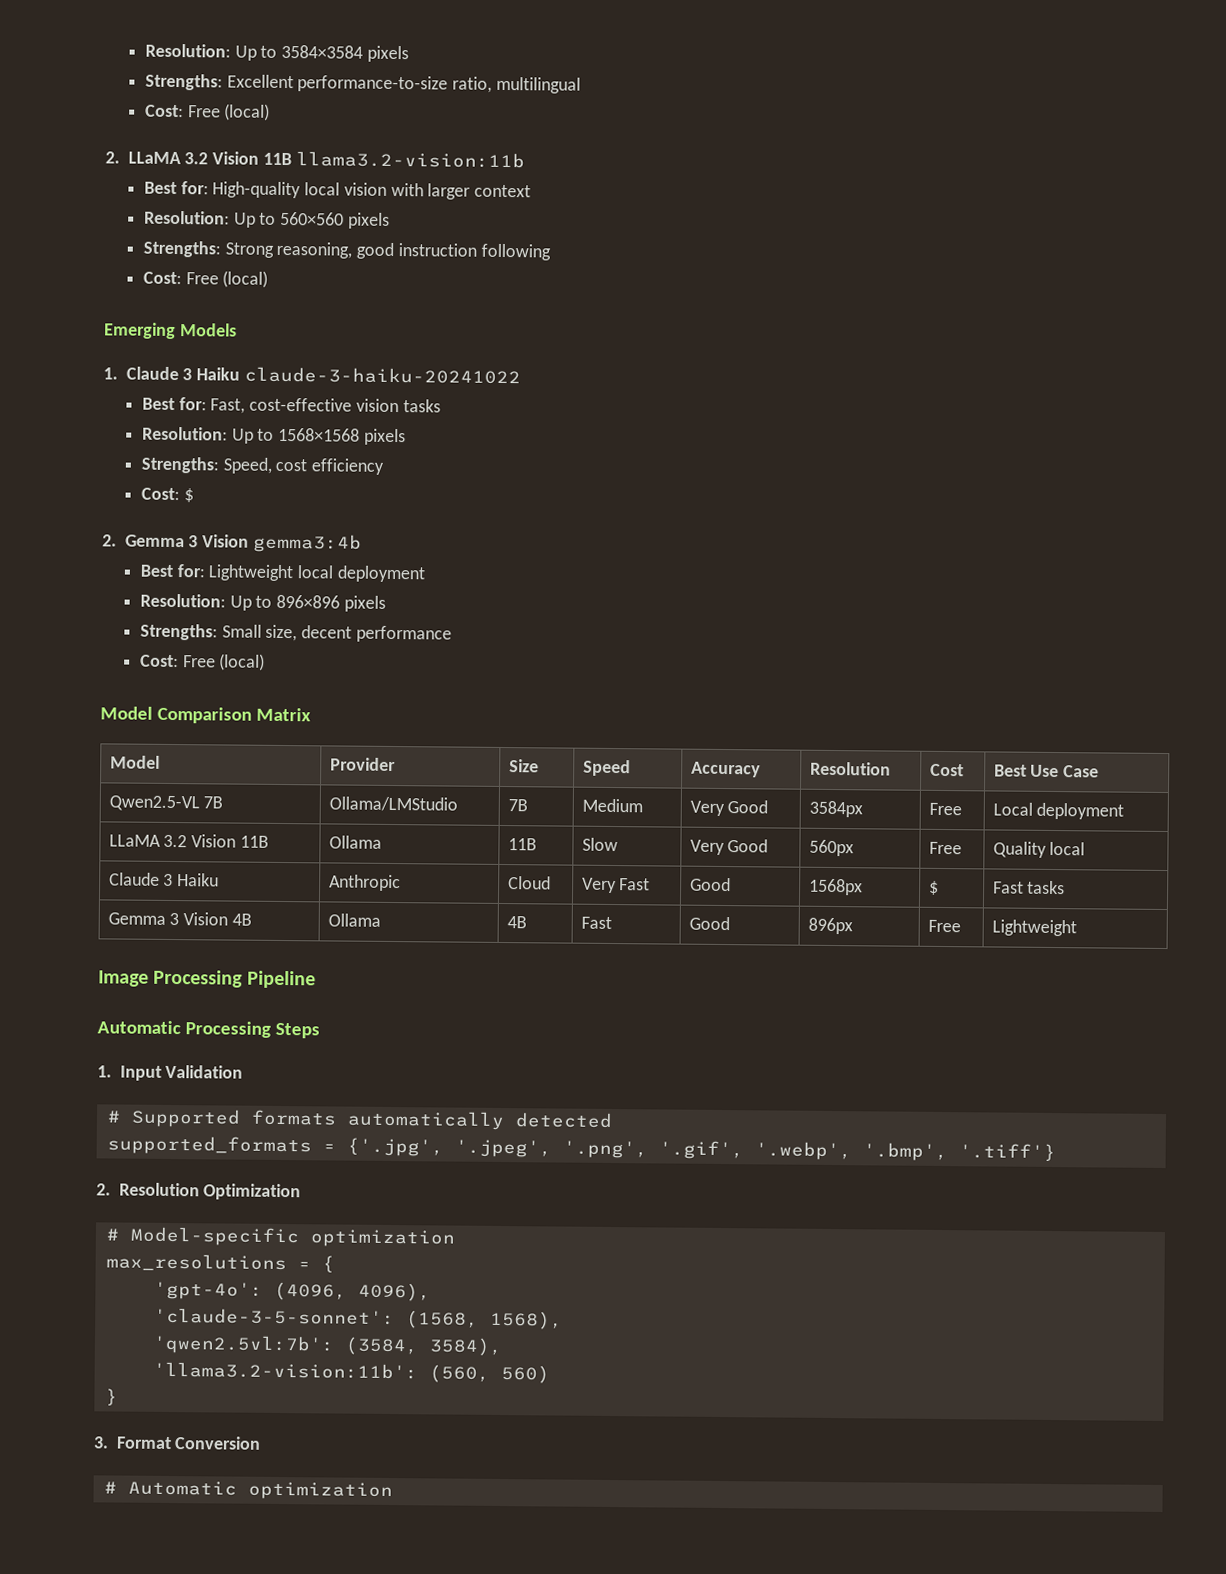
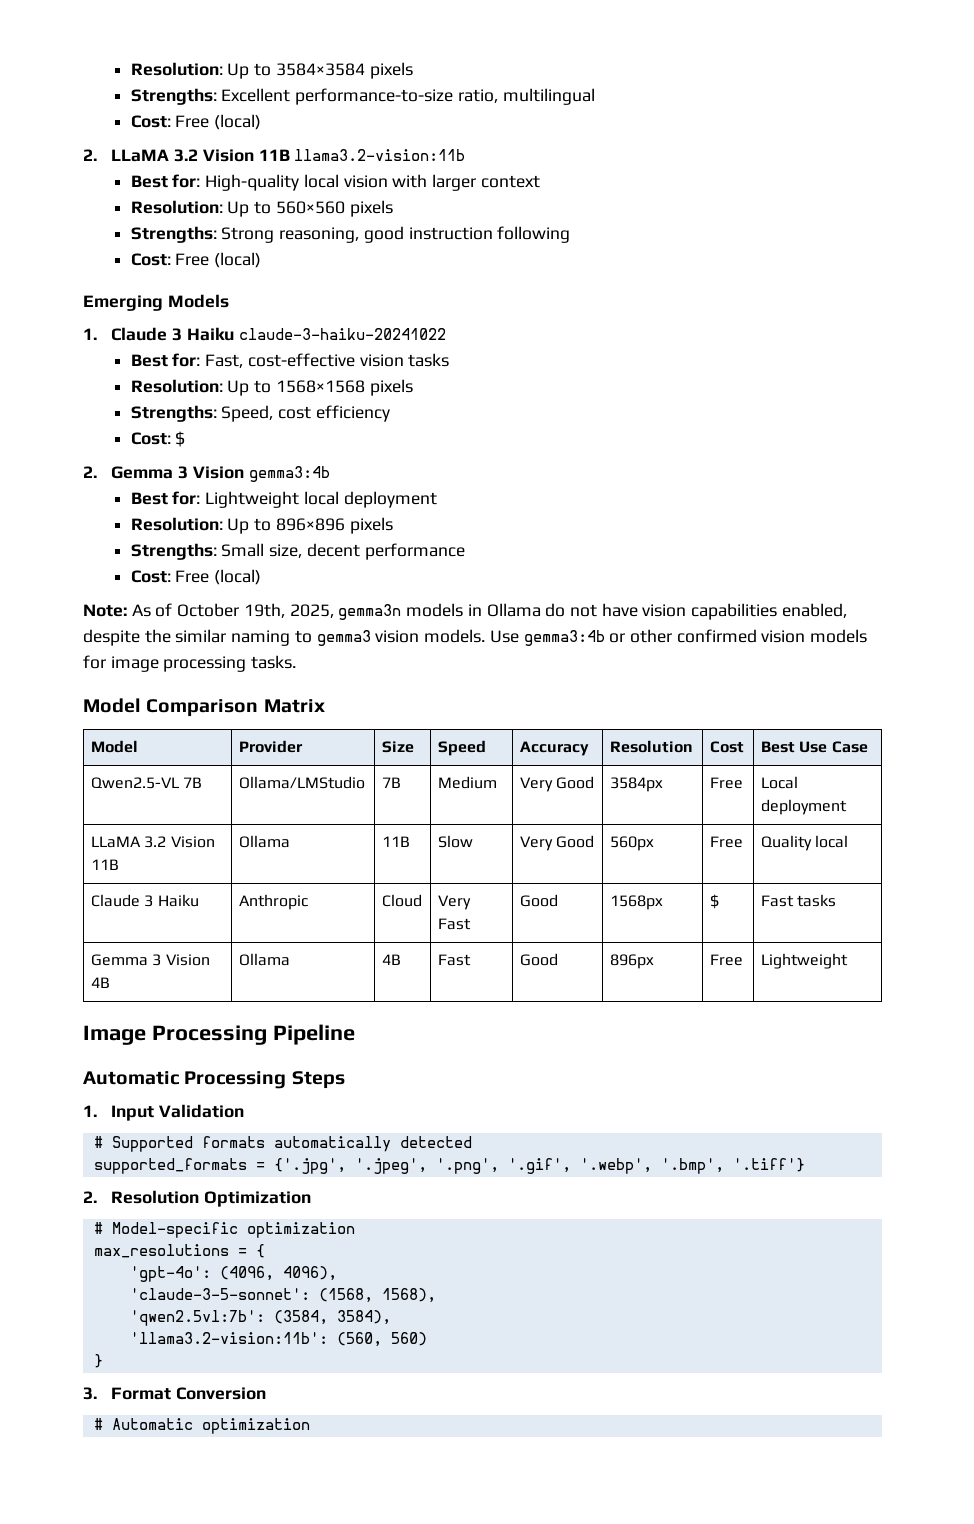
+ Note: As of October 19th, 2025, gemma3n models in Ollama do not have vision capabilities enabled, despite the similar naming to gemma3 vision models. Use gemma3:4b or other confirmed vision models for image processing tasks.

